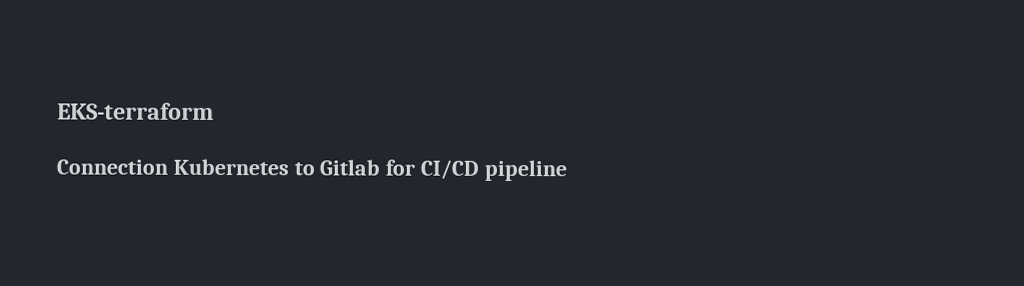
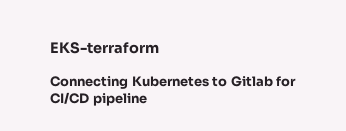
- Connection Kubernetes to Gitlab for CI/CD pipeline
+ Connecting Kubernetes to Gitlab for CI/CD pipeline

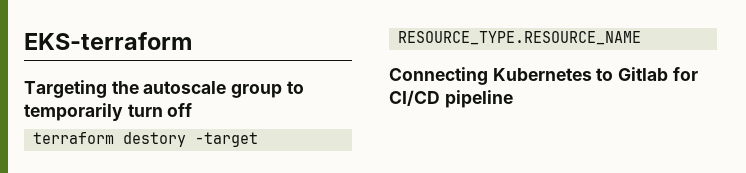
+ Targeting the autoscale group to temporarily turn off
+ terraform destory -target RESOURCE_TYPE.RESOURCE_NAME

